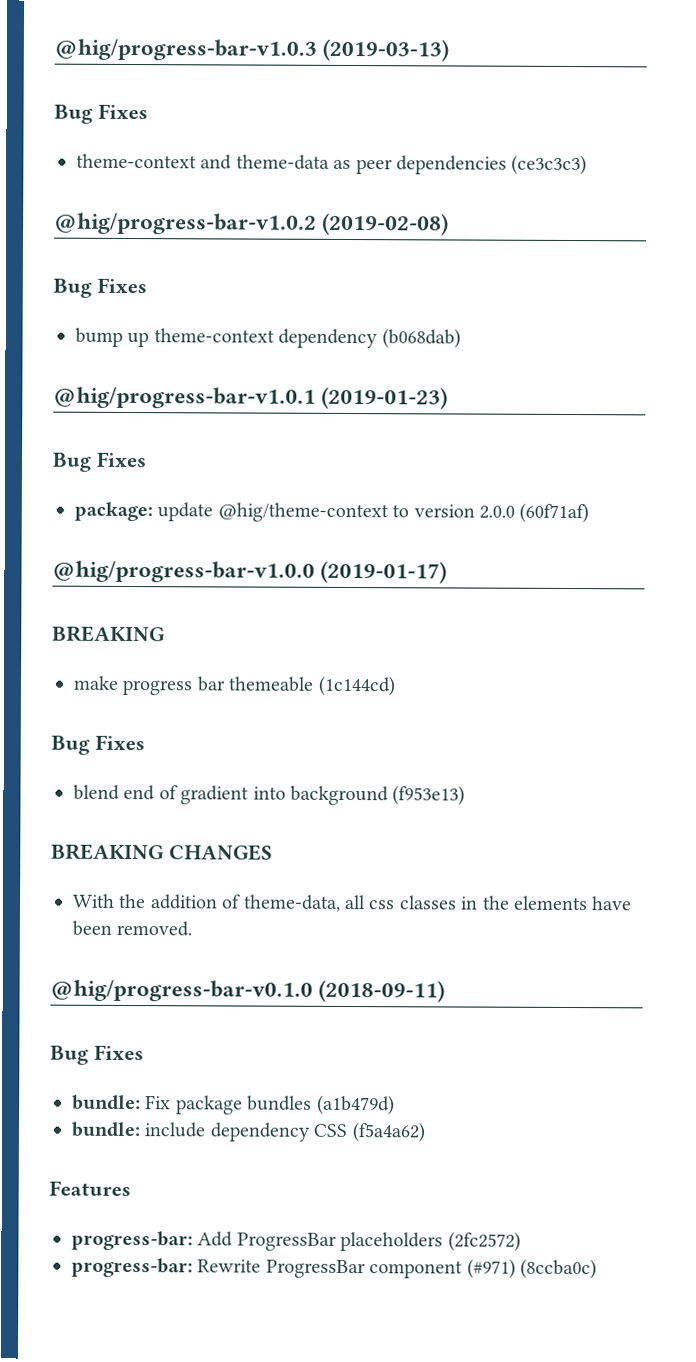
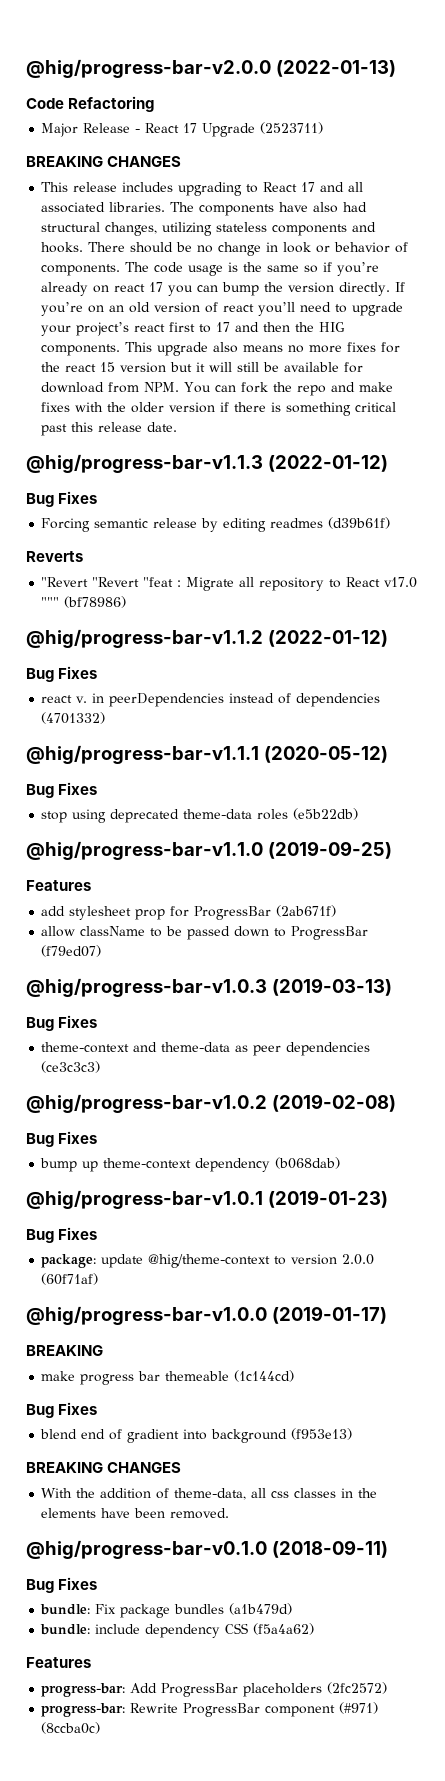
+ @hig/progress-bar-v2.0.0 (2022-01-13)
+ Code Refactoring
+ Major Release - React 17 Upgrade (2523711)
+ BREAKING CHANGES
+ This release includes upgrading to React 17 and all associated libraries. The components have also had structural changes, utilizing stateless components and hooks. There should be no change in look or behavior of components. The code usage is the same so if you’re already on react 17 you can bump the version directly. If you’re on an old version of react you’ll need to upgrade your project’s react first to 17 and then the HIG components. This upgrade also means no more fixes for the react 15 version but it will still be available for download from NPM. You can fork the repo and make fixes with the older version if there is something critical past this release date.
+ @hig/progress-bar-v1.1.3 (2022-01-12)
+ Bug Fixes
+ Forcing semantic release by editing readmes (d39b61f)
+ Reverts
+ "Revert "Revert "feat : Migrate all repository to React v17.0 """ (bf78986)
+ @hig/progress-bar-v1.1.2 (2022-01-12)
+ Bug Fixes
+ react v. in peerDependencies instead of dependencies (4701332)
+ @hig/progress-bar-v1.1.1 (2020-05-12)
+ Bug Fixes
+ stop using deprecated theme-data roles (e5b22db)
+ @hig/progress-bar-v1.1.0 (2019-09-25)
+ Features
+ add stylesheet prop for ProgressBar (2ab671f)
+ allow className to be passed down to ProgressBar (f79ed07)

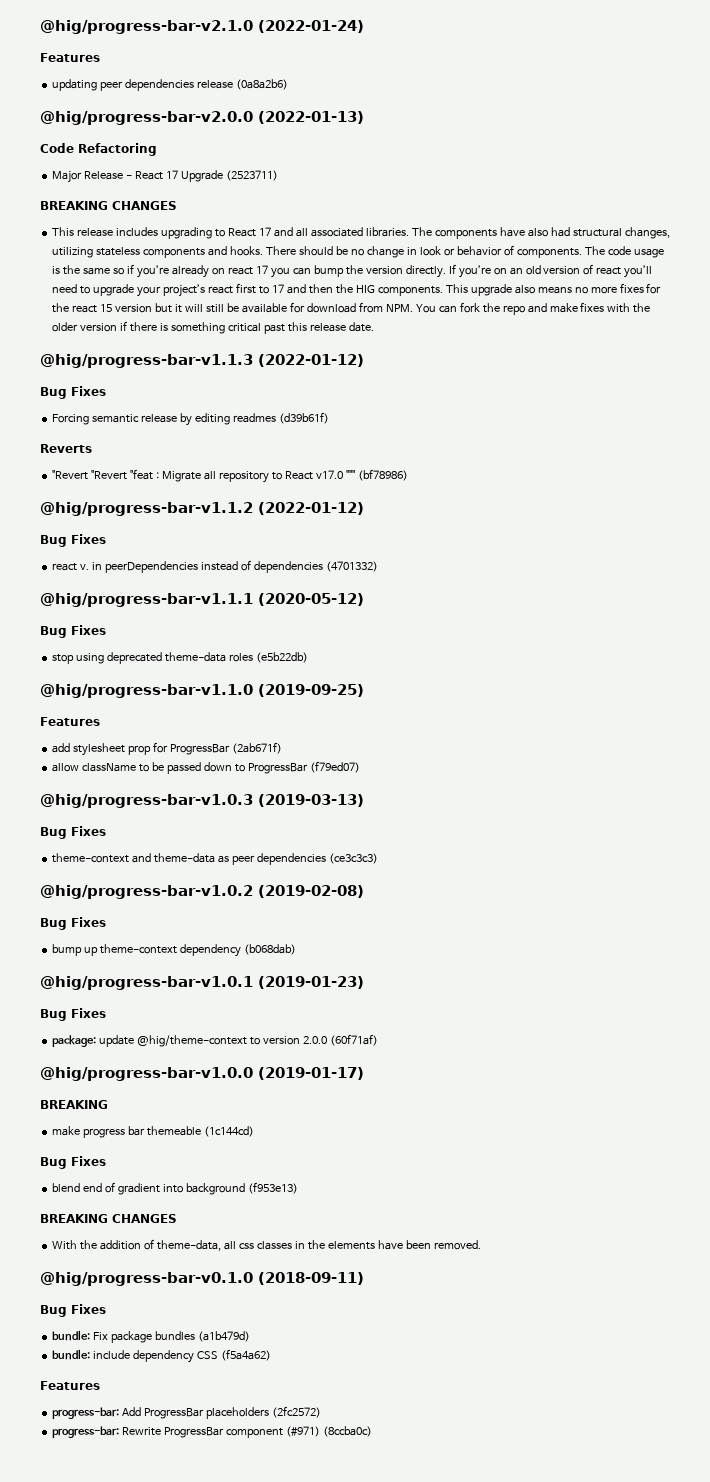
+ @hig/progress-bar-v2.1.0 (2022-01-24)
+ Features
+ updating peer dependencies release (0a8a2b6)

